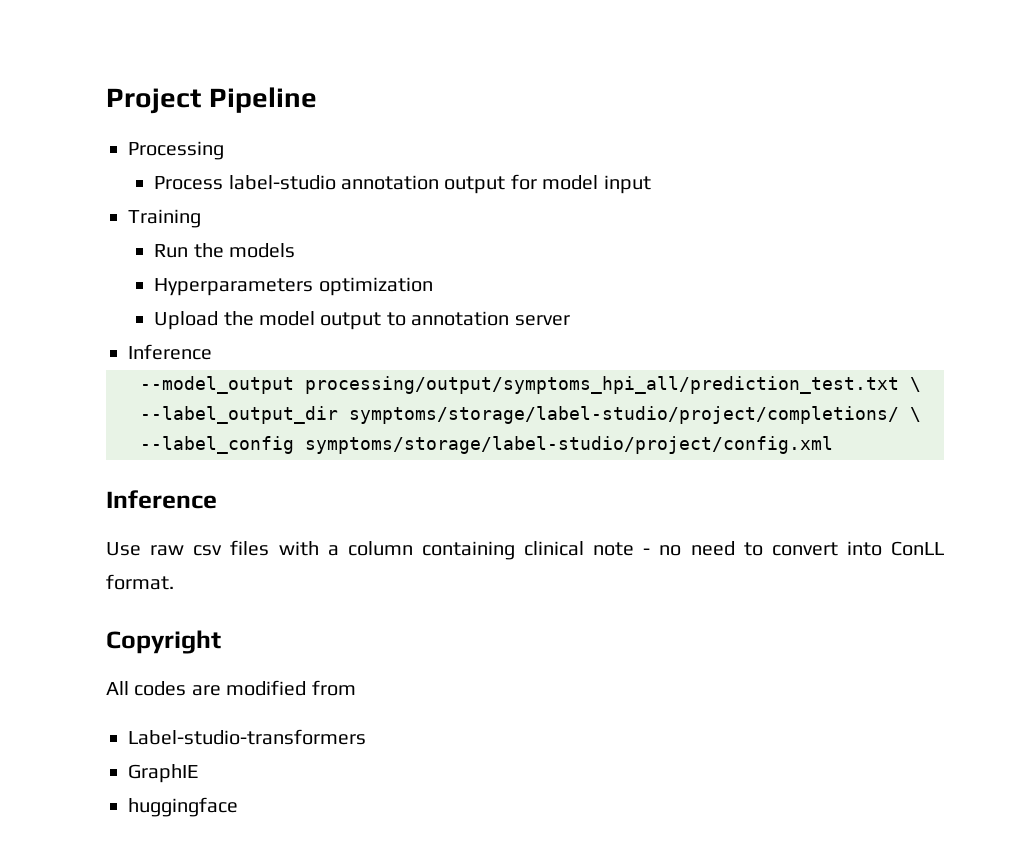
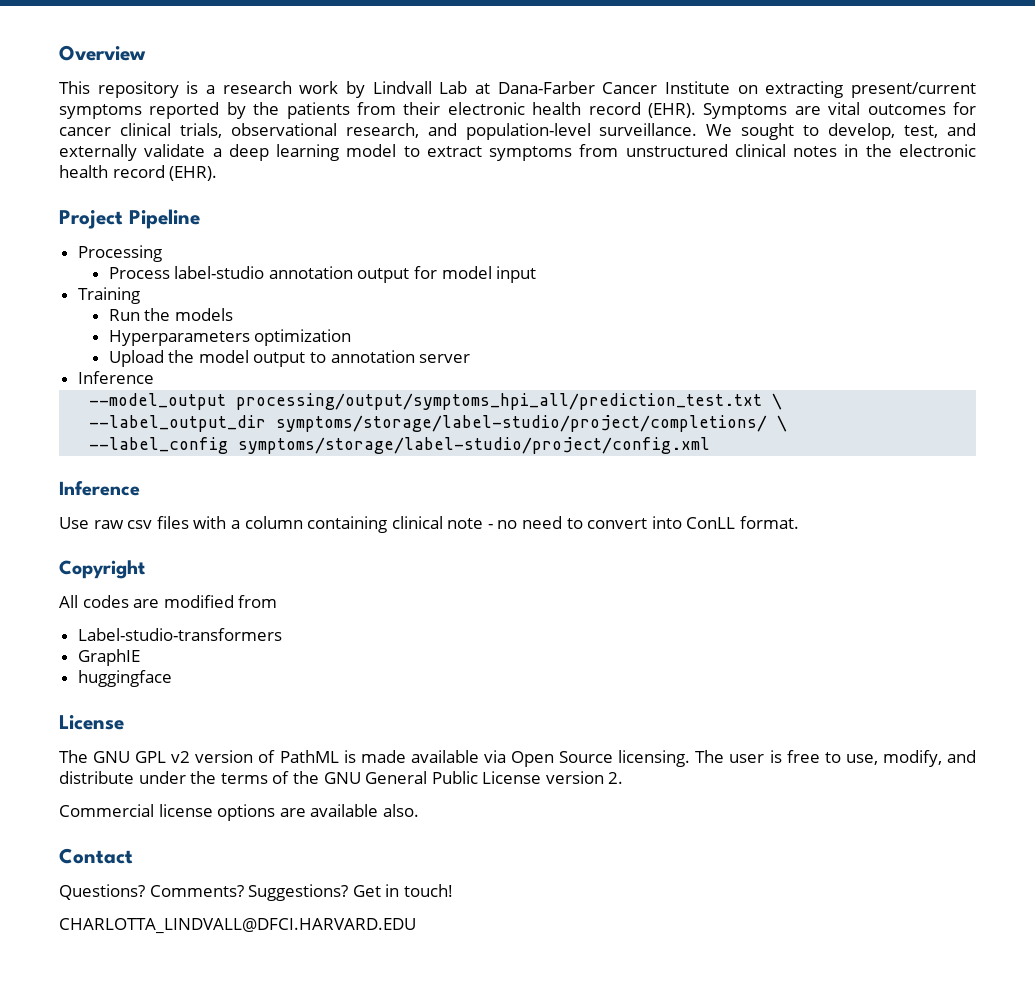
+ Overview
+ This repository is a research work by Lindvall Lab at Dana-Farber Cancer Institute on extracting present/current symptoms reported by the patients from their electronic health record (EHR). Symptoms are vital outcomes for cancer clinical trials, observational research, and population-level surveillance. We sought to develop, test, and externally validate a deep learning model to extract symptoms from unstructured clinical notes in the electronic health record (EHR).
  huggingface
+ License
+ The GNU GPL v2 version of PathML is made available via Open Source licensing. The user is free to use, modify, and distribute under the terms of the GNU General Public License version 2.
+ Commercial license options are available also.
+ Contact
+ Questions? Comments? Suggestions? Get in touch!
+ CHARLOTTA_LINDVALL@DFCI.HARVARD.EDU

